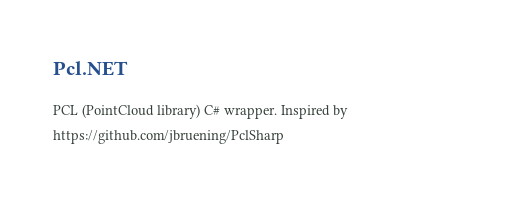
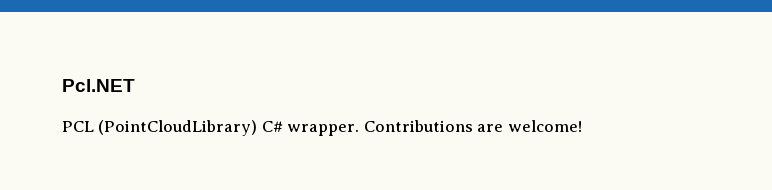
- PCL (PointCloud library) C# wrapper. Inspired by https://github.com/jbruening/PclSharp
+ PCL (PointCloudLibrary) C# wrapper. Contributions are welcome!

